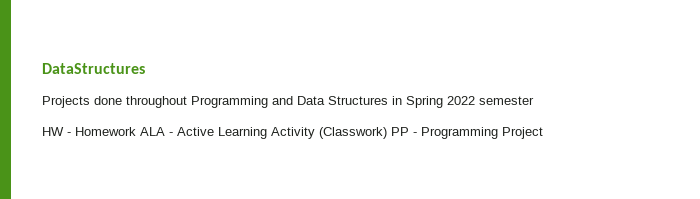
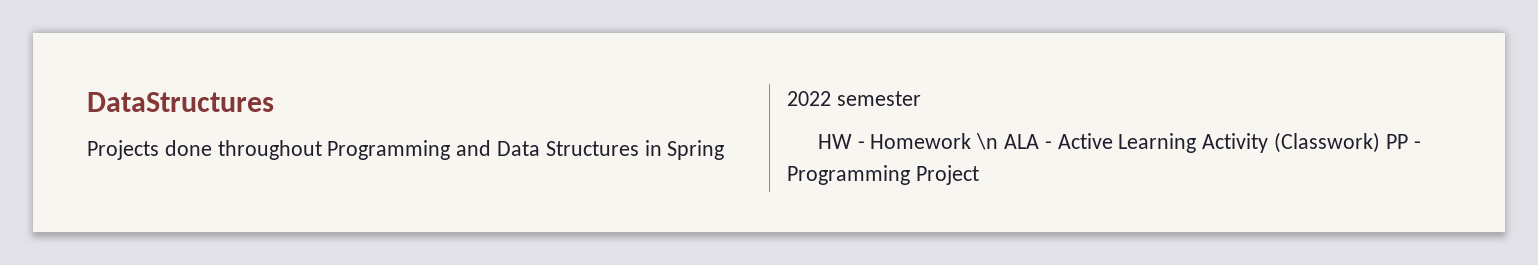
- HW - Homework ALA - Active Learning Activity (Classwork) PP - Programming Project
+ HW - Homework \n ALA - Active Learning Activity (Classwork) PP - Programming Project

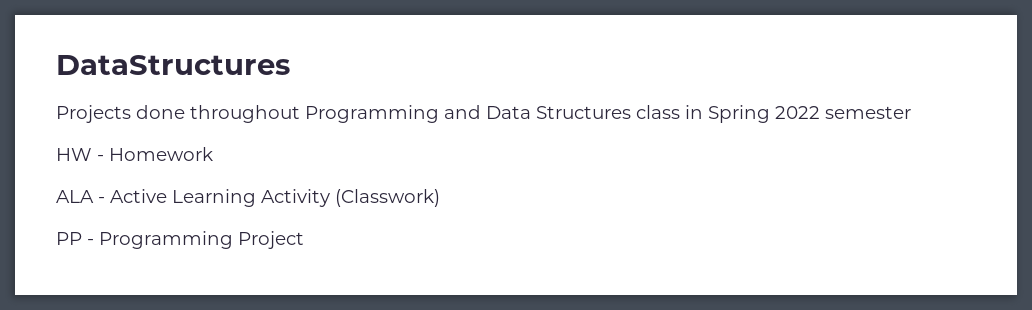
- Projects done throughout Programming and Data Structures in Spring 2022 semester
+ Projects done throughout Programming and Data Structures class in Spring 2022 semester
- HW - Homework \n ALA - Active Learning Activity (Classwork) PP - Programming Project
+ HW - Homework
+ ALA - Active Learning Activity (Classwork)
+ PP - Programming Project

